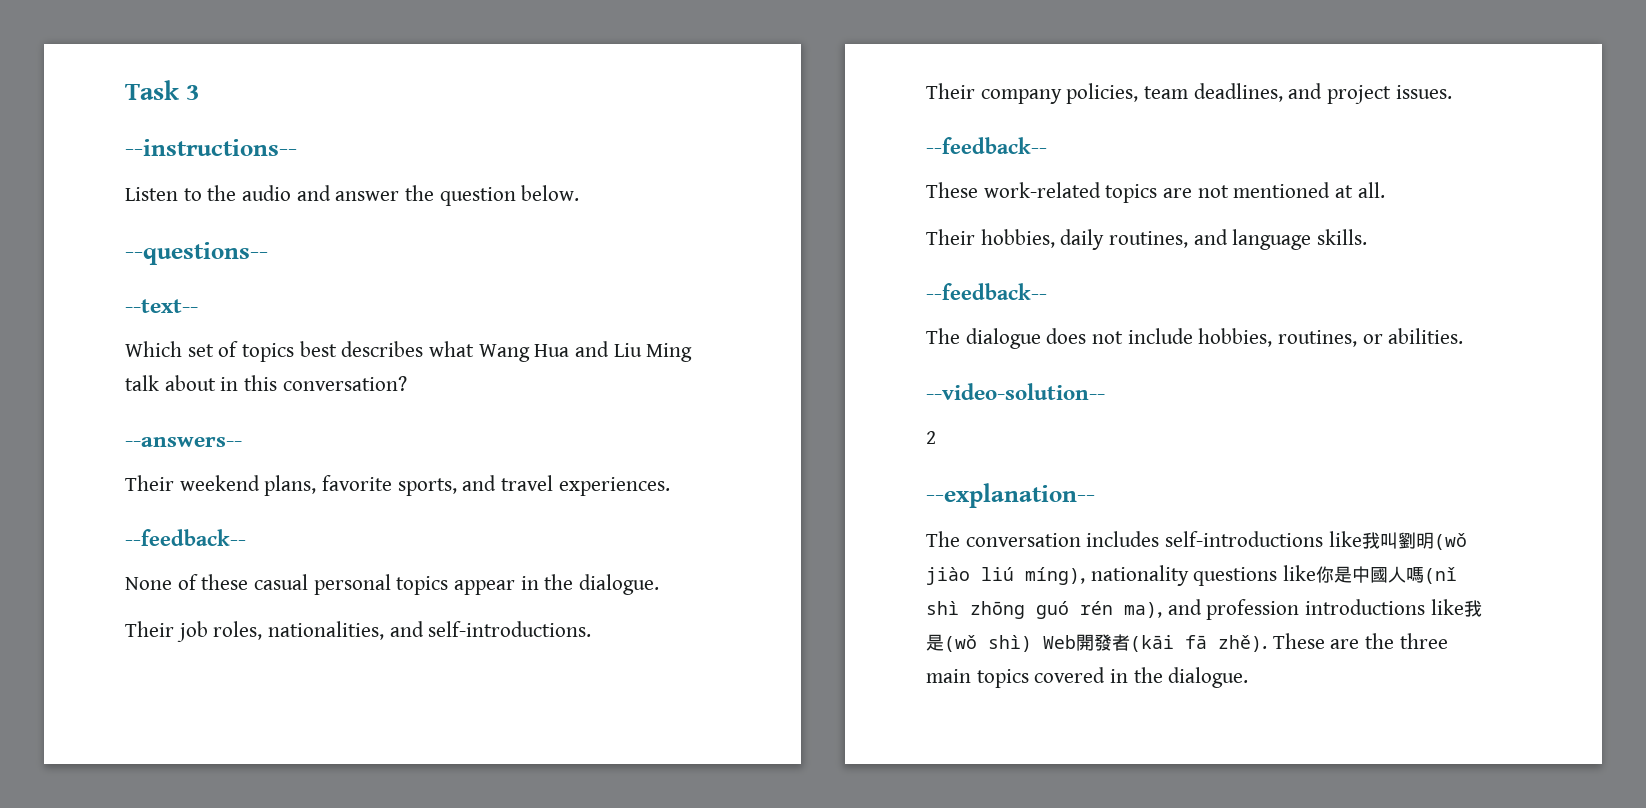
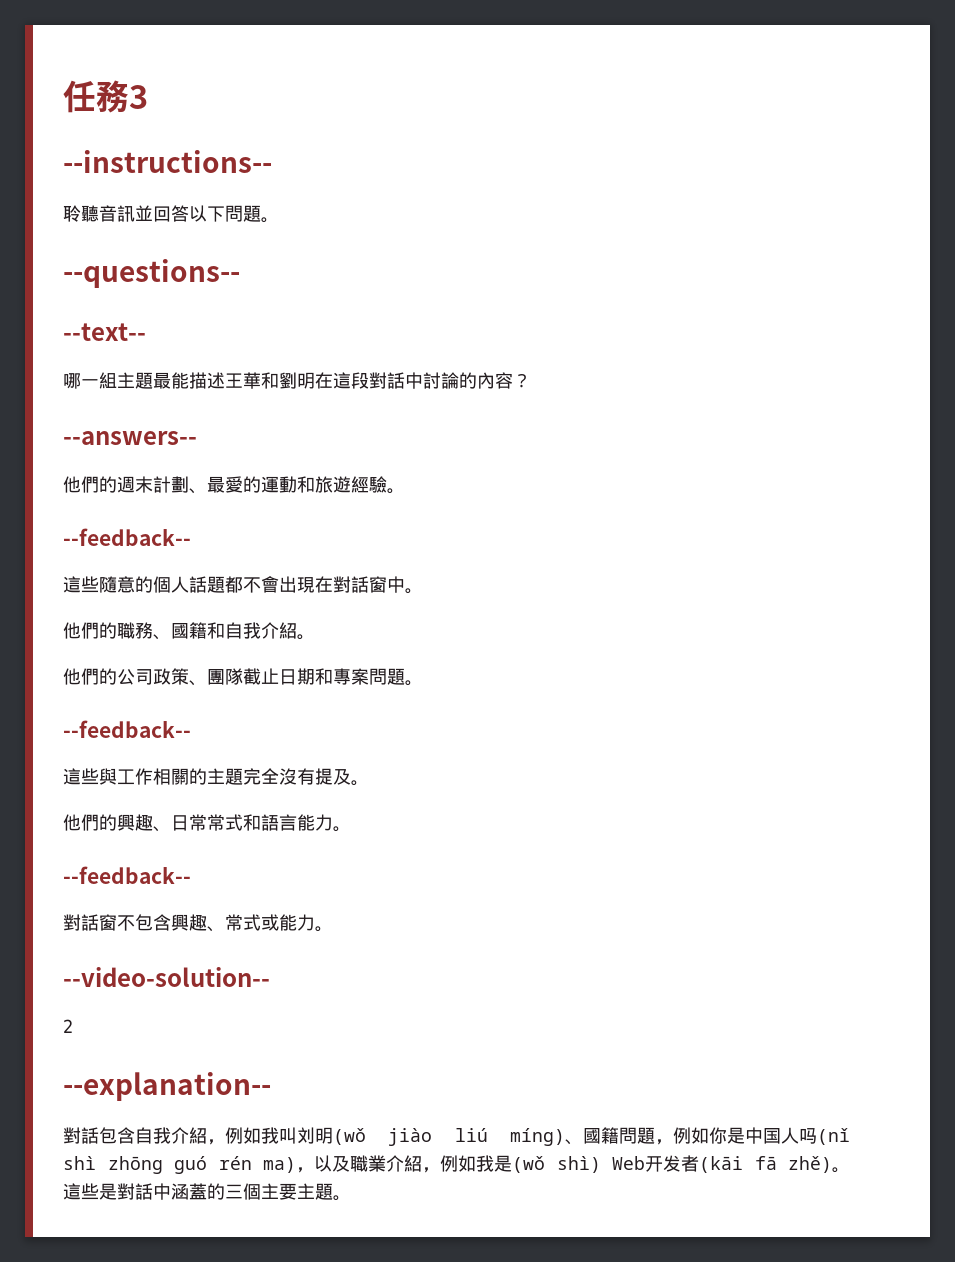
- Task 3
+ 任務3
- Listen to the audio and answer the question below.
+ 聆聽音訊並回答以下問題。
  --questions--
  --text--
- Which set of topics best describes what Wang Hua and Liu Ming talk about in this conversation?
+ 哪一組主題最能描述王華和劉明在這段對話中討論的內容？
  --answers--
- Their weekend plans, favorite sports, and travel experiences.
+ 他們的週末計劃、最愛的運動和旅遊經驗。
  --feedback--
- None of these casual personal topics appear in the dialogue.
- Their job roles, nationalities, and self-introductions.
- Their company policies, team deadlines, and project issues.
+ 這些隨意的個人話題都不會出現在對話窗中。
+ 他們的職務、國籍和自我介紹。
+ 他們的公司政策、團隊截止日期和專案問題。
  --feedback--
- These work-related topics are not mentioned at all.
- Their hobbies, daily routines, and language skills.
+ 這些與工作相關的主題完全沒有提及。
+ 他們的興趣、日常常式和語言能力。
  --feedback--
- The dialogue does not include hobbies, routines, or abilities.
+ 對話窗不包含興趣、常式或能力。
  --video-solution--
  2
  --explanation--
- The conversation includes self-introductions like我叫劉明(wǒ jiào liú míng), nationality questions like你是中國人嗎(nǐ shì zhōng guó rén ma), and profession introductions like我是(wǒ shì) Web開發者(kāi fā zhě). These are the three main topics covered in the dialogue.
+ 對話包含自我介紹，例如我叫刘明(wǒ jiào liú míng)、國籍問題，例如你是中国人吗(nǐ shì zhōng guó rén ma)，以及職業介紹，例如我是(wǒ shì) Web开发者(kāi fā zhě)。這些是對話中涵蓋的三個主要主題。

